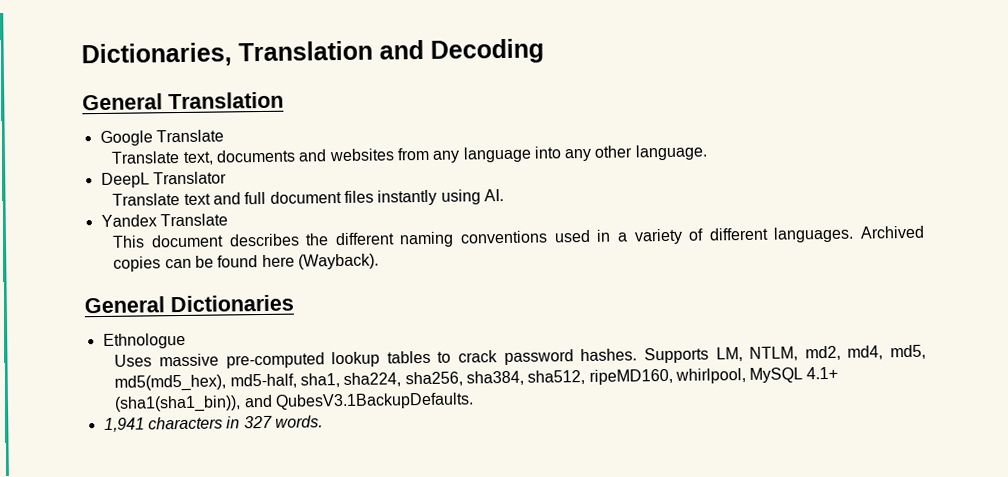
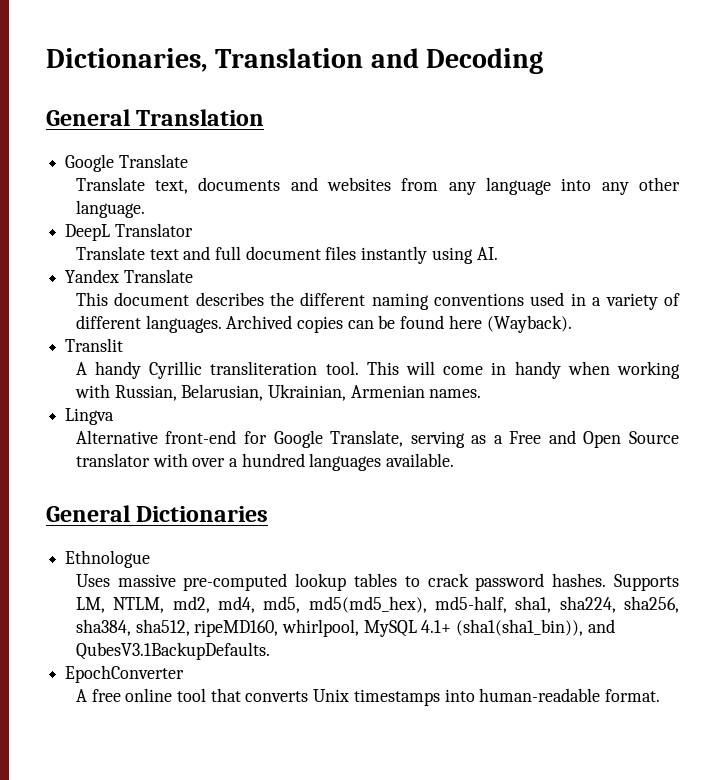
+ Translit
+ A handy Cyrillic transliteration tool. This will come in handy when working with Russian, Belarusian, Ukrainian, Armenian names.
+ Lingva
+ Alternative front-end for Google Translate, serving as a Free and Open Source translator with over a hundred languages available.
- 1,941 characters in 327 words.
+ EpochConverter
+ A free online tool that converts Unix timestamps into human-readable format.

